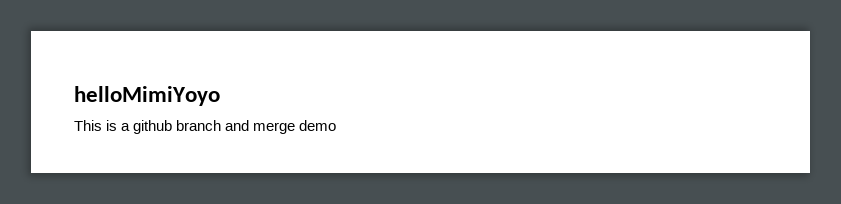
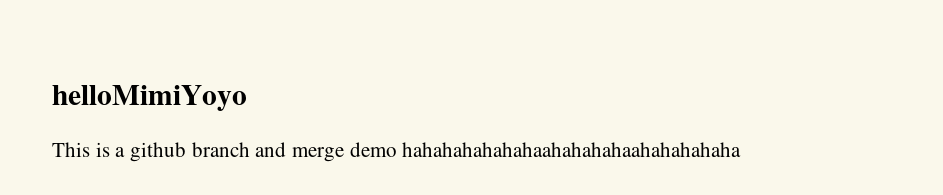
- This is a github branch and merge demo
+ This is a github branch and merge demo hahahahahahahaahahahahaahahahahaha

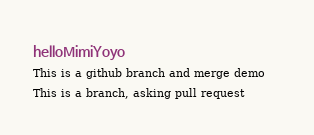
- This is a github branch and merge demo hahahahahahahaahahahahaahahahahaha
+ This is a github branch and merge demo
+ This is a branch, asking pull request

